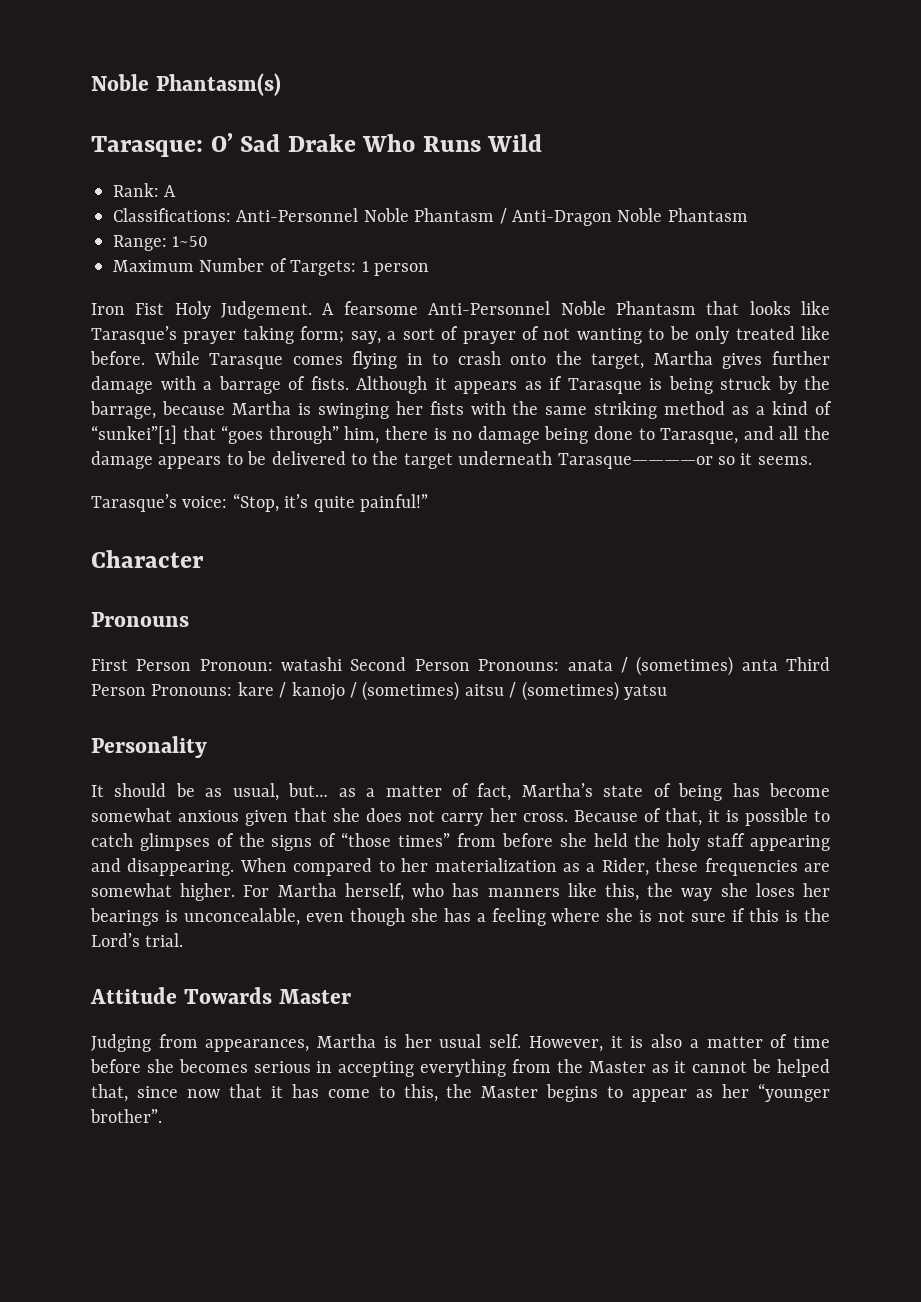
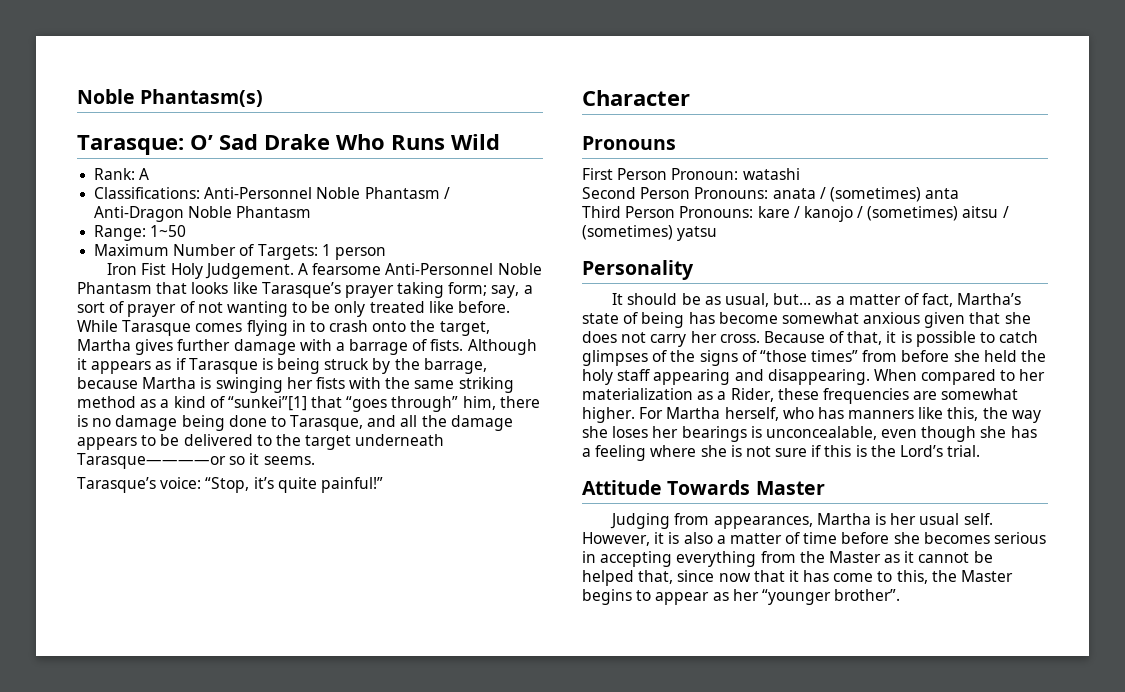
- First Person Pronoun: watashi Second Person Pronouns: anata / (sometimes) anta Third Person Pronouns: kare / kanojo / (sometimes) aitsu / (sometimes) yatsu
+ First Person Pronoun: watashi
+ Second Person Pronouns: anata / (sometimes) anta
+ Third Person Pronouns: kare / kanojo / (sometimes) aitsu / (sometimes) yatsu

